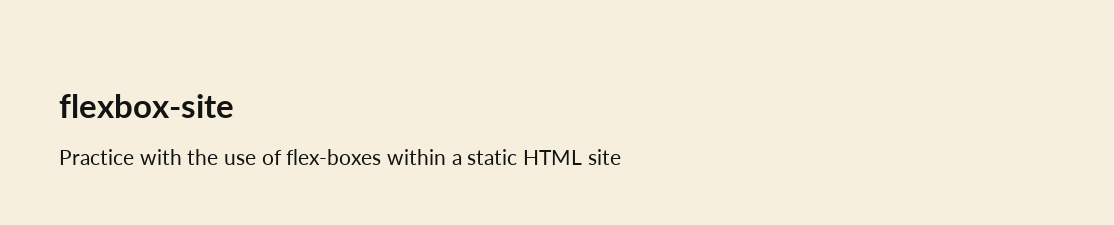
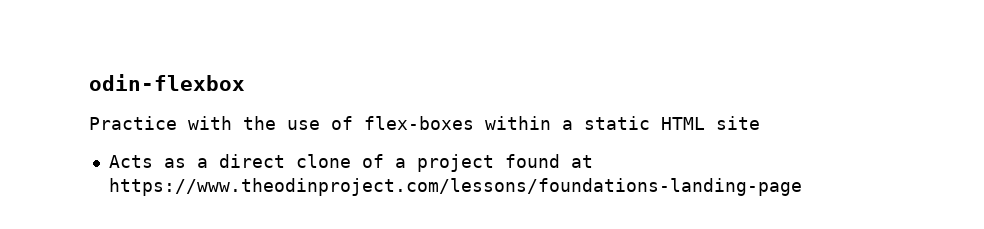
- flexbox-site
+ odin-flexbox
+ Acts as a direct clone of a project found at https://www.theodinproject.com/lessons/foundations-landing-page

